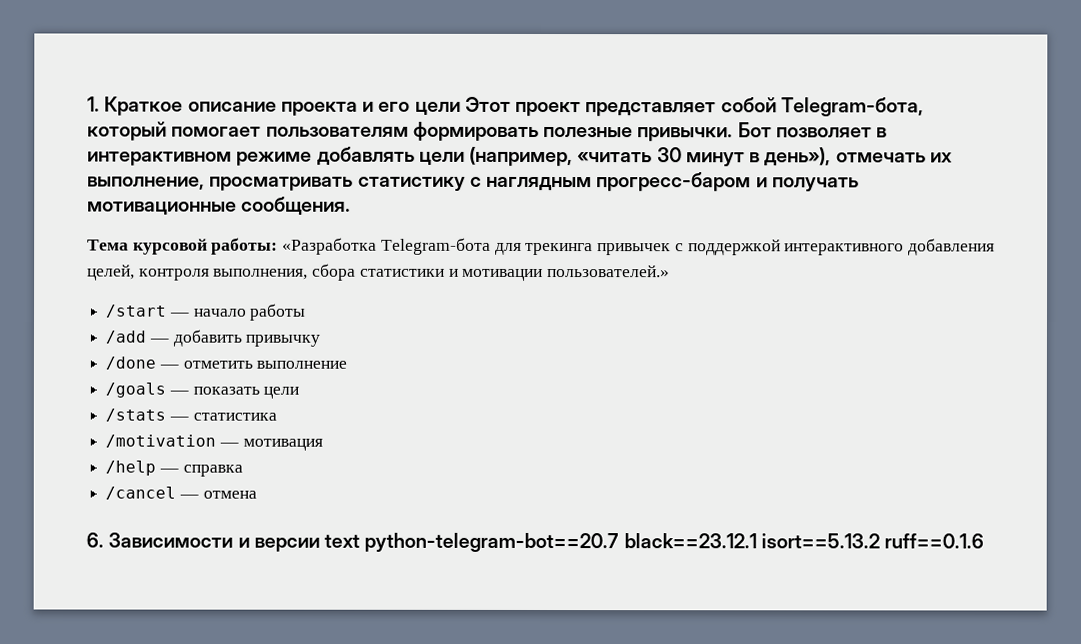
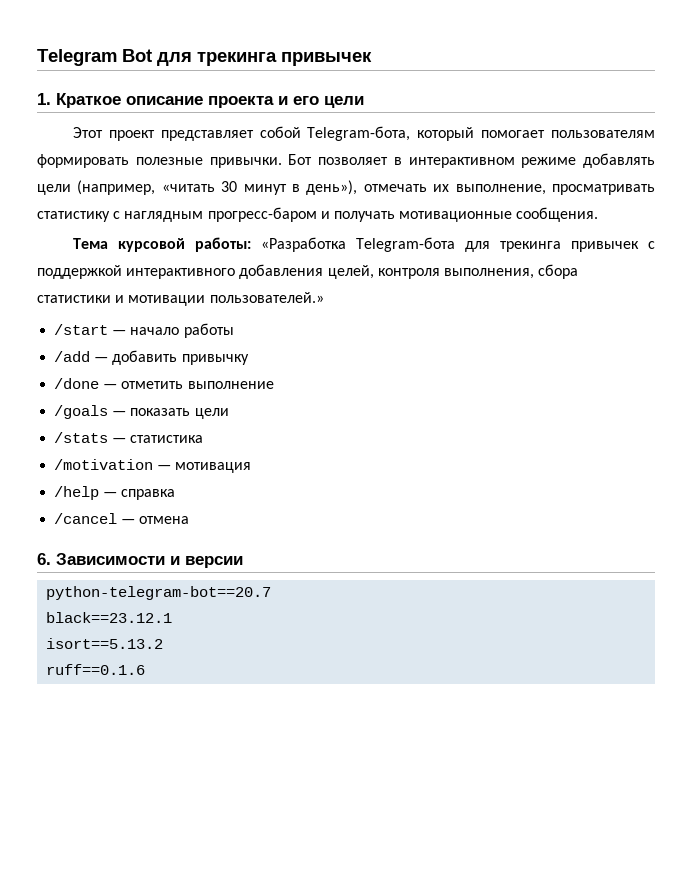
+ Telegram Bot для трекинга привычек
- 1. Краткое описание проекта и его цели Этот проект представляет собой Telegram-бота, который помогает пользователям формировать полезные привычки.
+ 1. Краткое описание проекта и его цели
+ Этот проект представляет собой Telegram-бота, который помогает пользователям формировать полезные привычки.
- 6. Зависимости и версии text python-telegram-bot==20.7 black==23.12.1 isort==5.13.2 ruff==0.1.6
+ 6. Зависимости и версии
+ python-telegram-bot==20.7
+ black==23.12.1
+ isort==5.13.2
+ ruff==0.1.6

